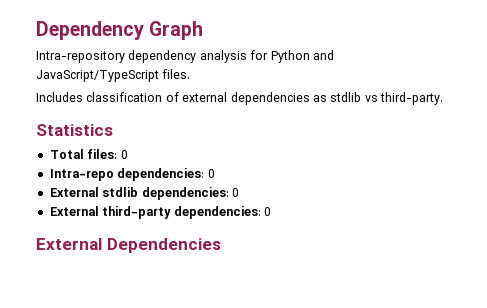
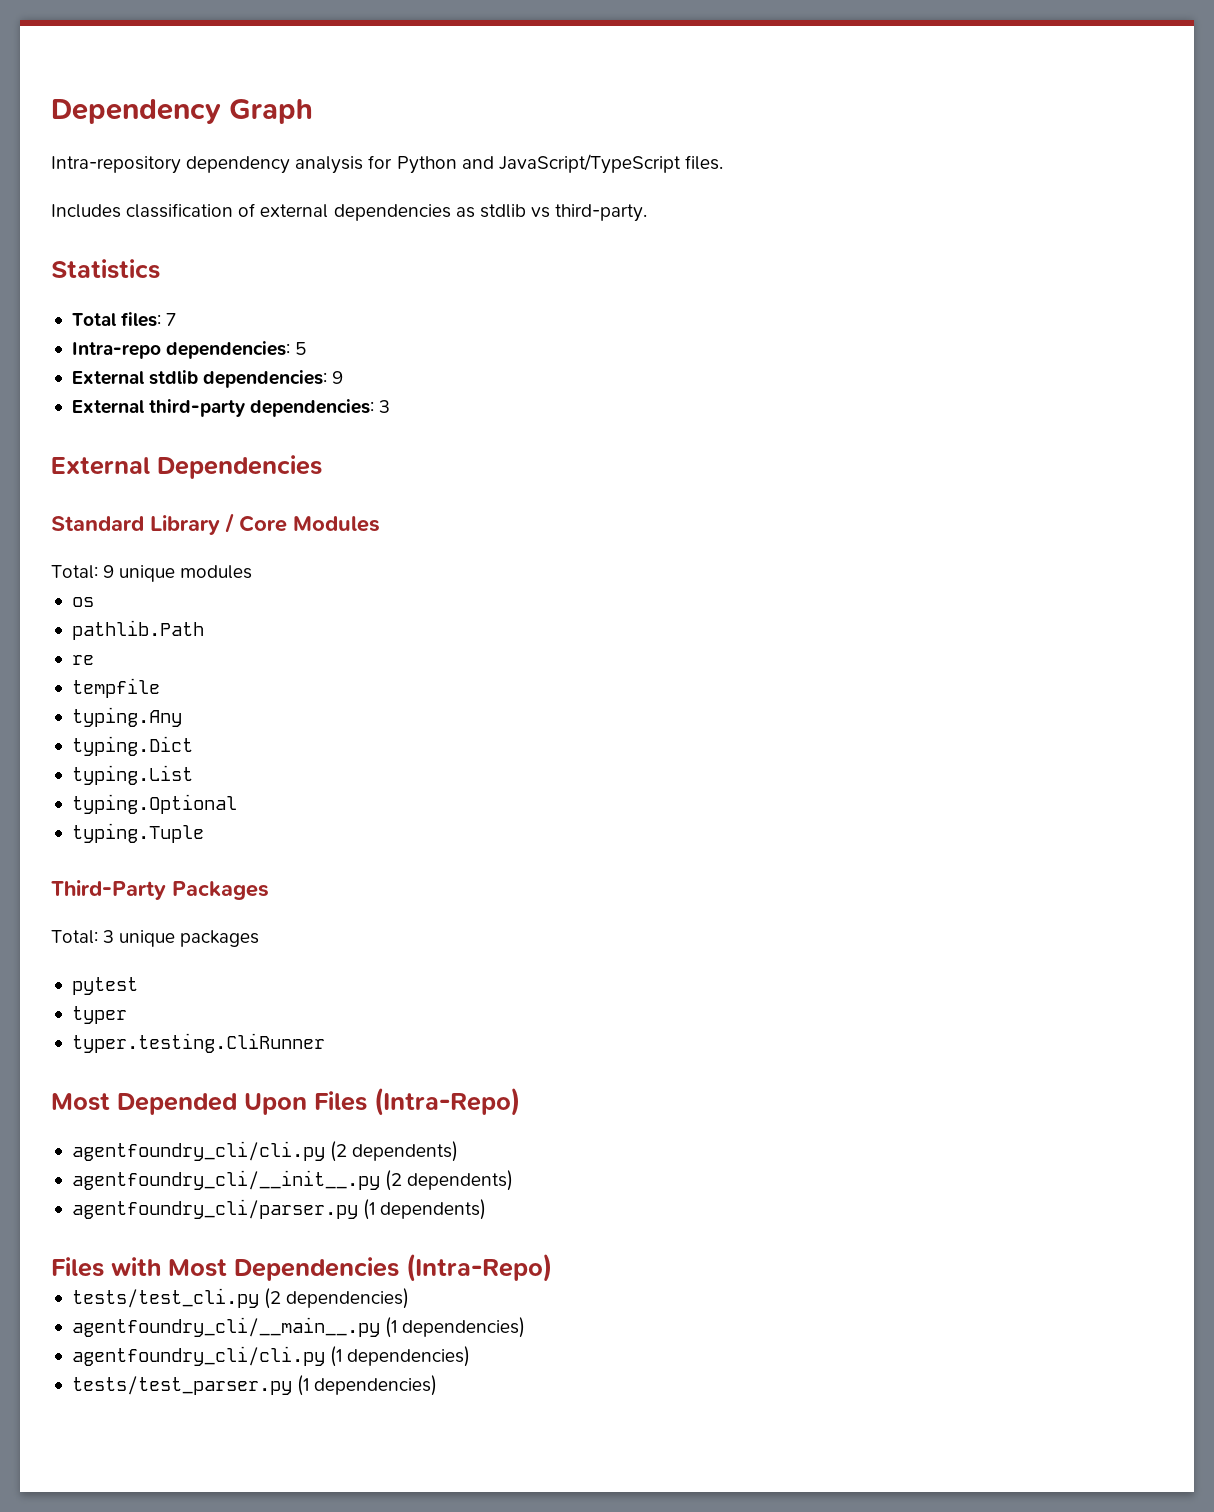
- Total files: 0
+ Total files: 7
- Intra-repo dependencies: 0
+ Intra-repo dependencies: 5
- External stdlib dependencies: 0
+ External stdlib dependencies: 9
- External third-party dependencies: 0
+ External third-party dependencies: 3
+ Standard Library / Core Modules
+ Total: 9 unique modules
+ os
+ pathlib.Path
+ re
+ tempfile
+ typing.Any
+ typing.Dict
+ typing.List
+ typing.Optional
+ typing.Tuple
+ Third-Party Packages
+ Total: 3 unique packages
+ pytest
+ typer
+ typer.testing.CliRunner
+ Most Depended Upon Files (Intra-Repo)
+ agentfoundry_cli/cli.py (2 dependents)
+ agentfoundry_cli/__init__.py (2 dependents)
+ agentfoundry_cli/parser.py (1 dependents)
+ Files with Most Dependencies (Intra-Repo)
+ tests/test_cli.py (2 dependencies)
+ agentfoundry_cli/__main__.py (1 dependencies)
+ agentfoundry_cli/cli.py (1 dependencies)
+ tests/test_parser.py (1 dependencies)

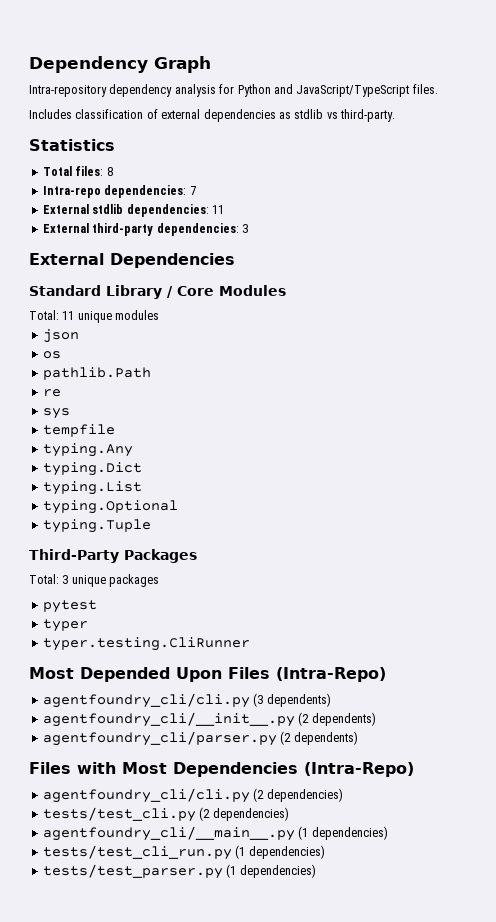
- Total files: 7
+ Total files: 8
- Intra-repo dependencies: 5
+ Intra-repo dependencies: 7
- External stdlib dependencies: 9
+ External stdlib dependencies: 11
- Total: 9 unique modules
+ Total: 11 unique modules
+ json
+ sys
- agentfoundry_cli/cli.py (2 dependents)
+ agentfoundry_cli/cli.py (3 dependents)
- agentfoundry_cli/parser.py (1 dependents)
+ agentfoundry_cli/parser.py (2 dependents)
+ agentfoundry_cli/cli.py (2 dependencies)
- agentfoundry_cli/cli.py (1 dependencies)
+ tests/test_cli_run.py (1 dependencies)

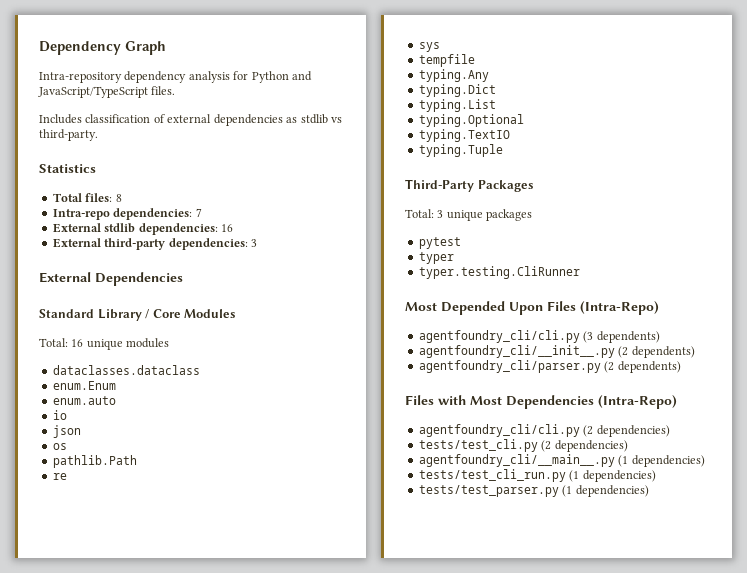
- External stdlib dependencies: 11
+ External stdlib dependencies: 16
- Total: 11 unique modules
+ Total: 16 unique modules
+ dataclasses.dataclass
+ enum.Enum
+ enum.auto
+ io
+ typing.TextIO

